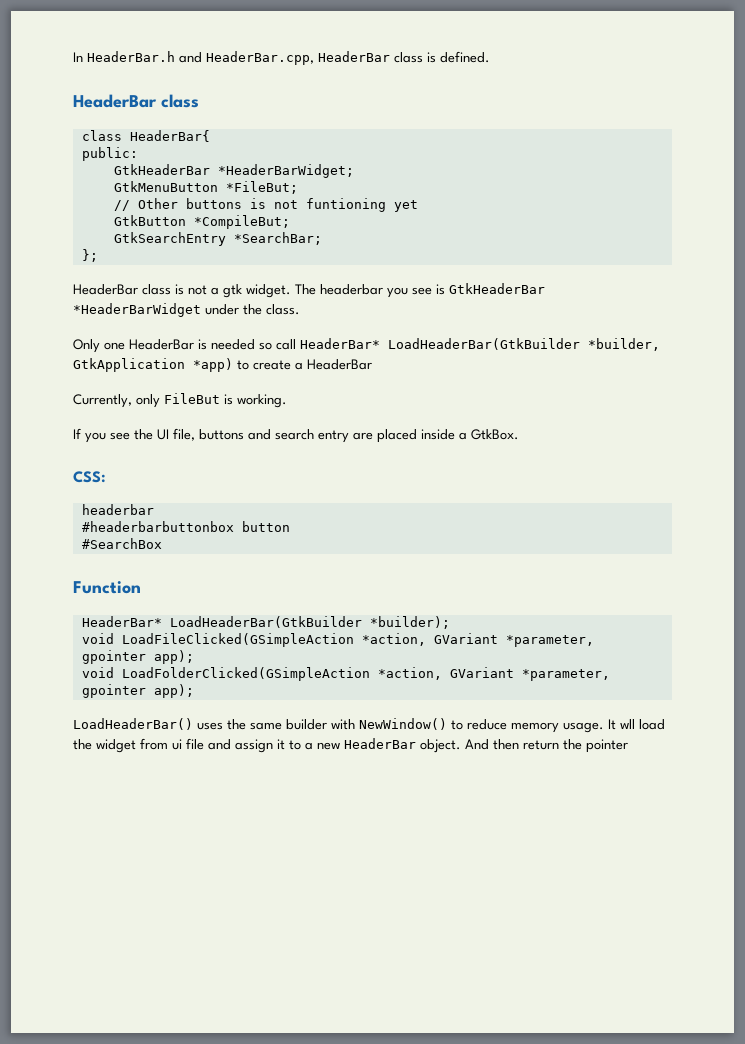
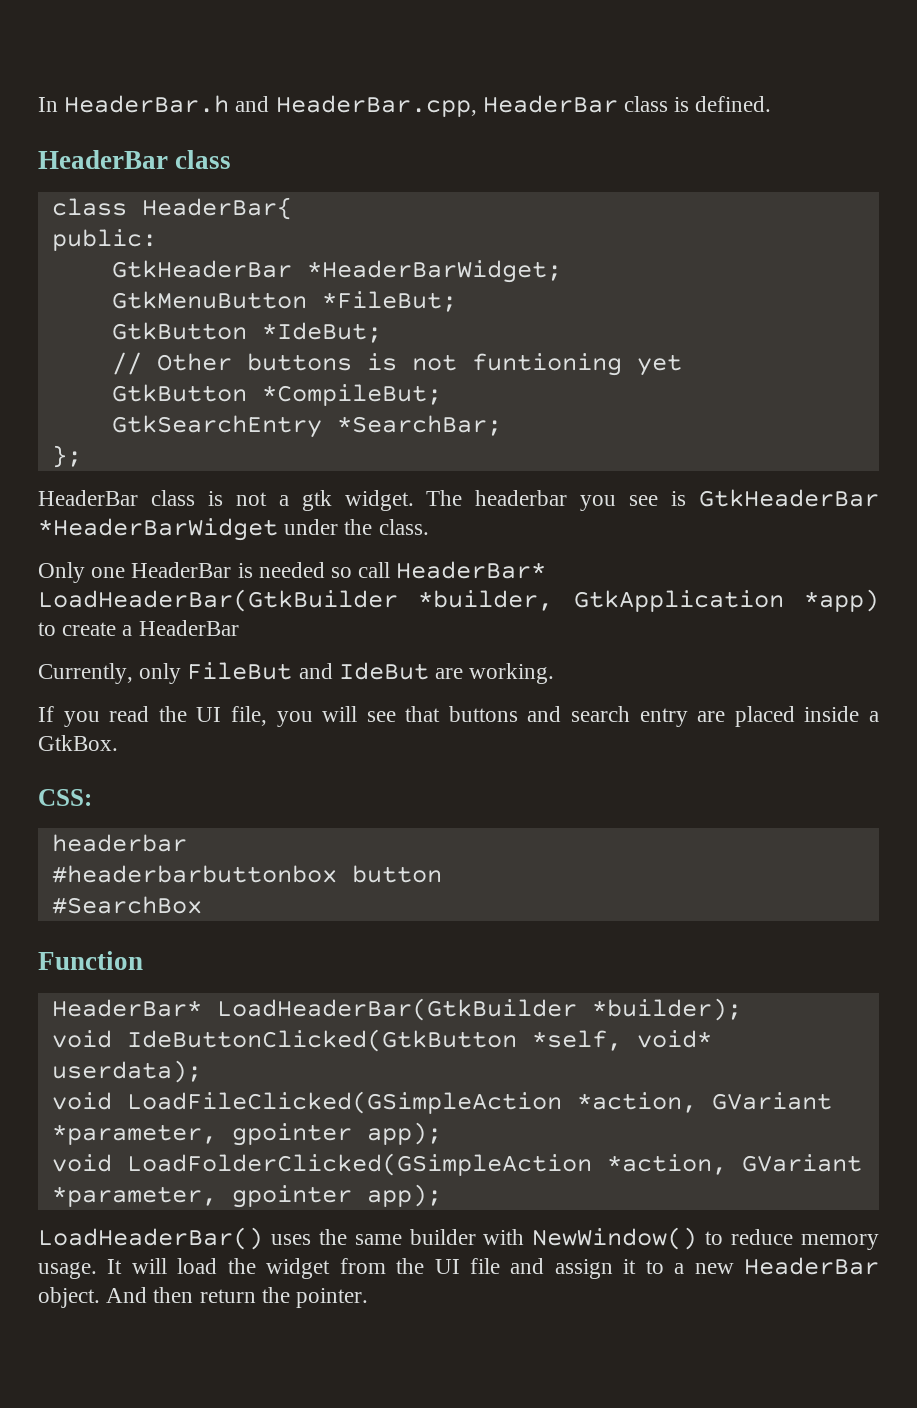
+ GtkButton *IdeBut;
- Currently, only FileBut is working.
+ Currently, only FileBut and IdeBut are working.
- If you see the UI file, buttons and search entry are placed inside a GtkBox.
+ If you read the UI file, you will see that buttons and search entry are placed inside a GtkBox.
+ void IdeButtonClicked(GtkButton *self, void* userdata);
- It wll load the widget from ui file and assign it to a new HeaderBar object.
+ It will load the widget from the UI file and assign it to a new HeaderBar object.
- And then return the pointer
+ And then return the pointer.

